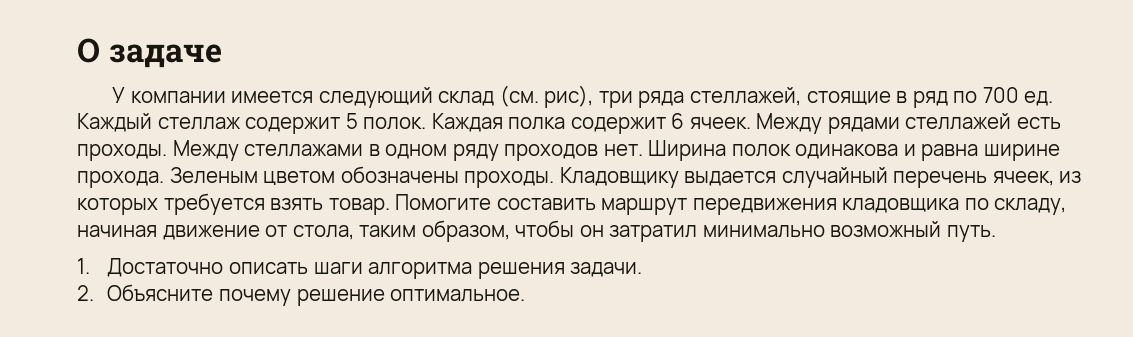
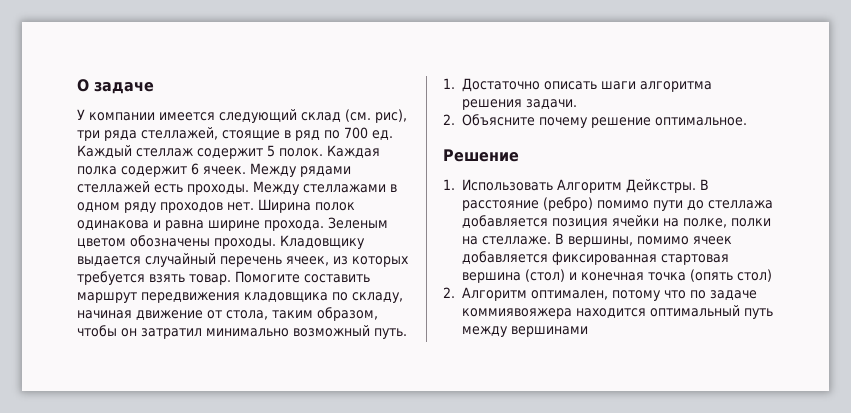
+ Решение
+ 1. Использовать Алгоритм Дейкстры. В расстояние (ребро) помимо пути до стеллажа добавляется позиция ячейки на полке, полки на стеллаже. В вершины, помимо ячеек добавляется фиксированная стартовая вершина (стол) и конечная точка (опять стол)
+ 2. Алгоритм оптимален, потому что по задаче коммиявояжера находится оптимальный путь между вершинами

